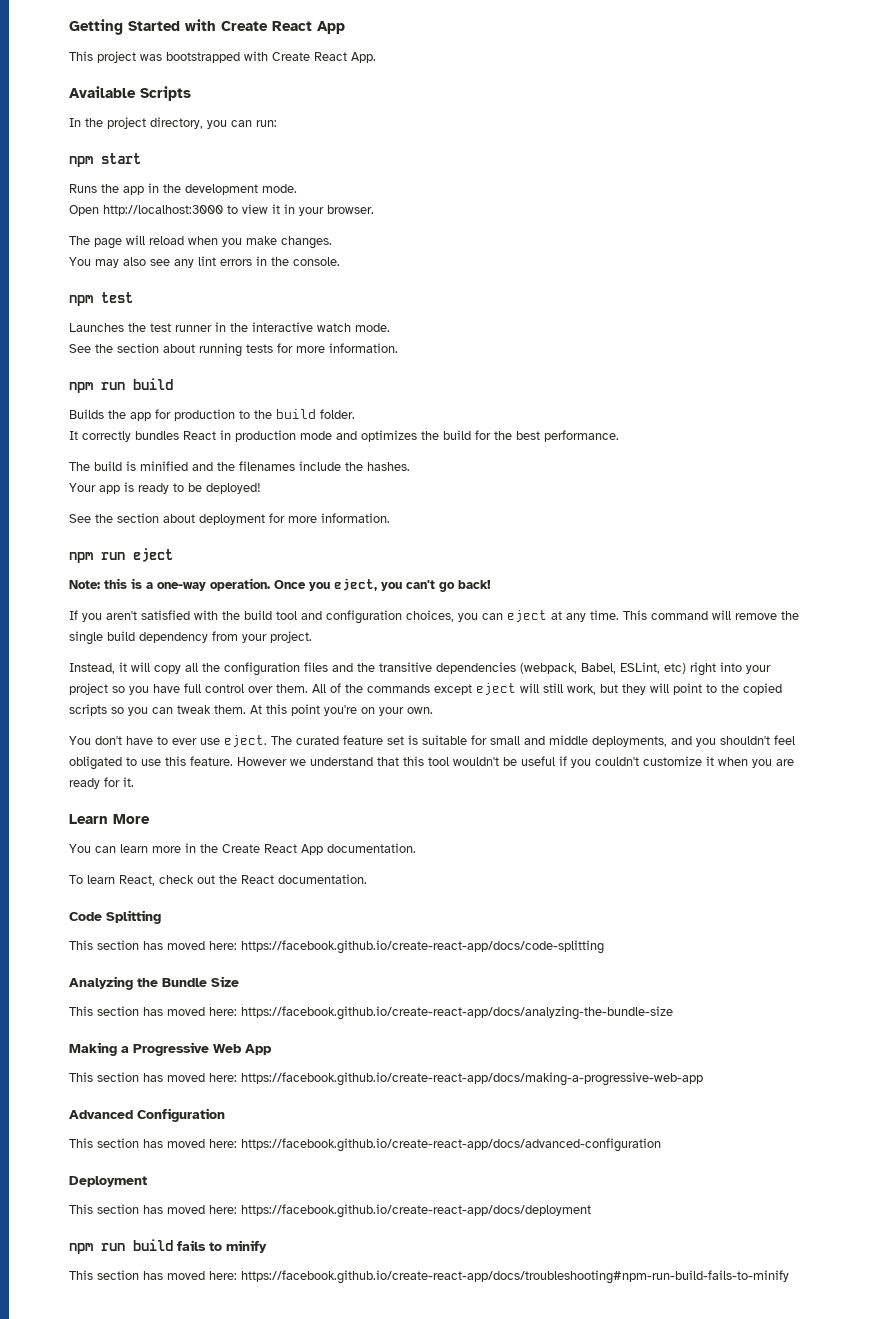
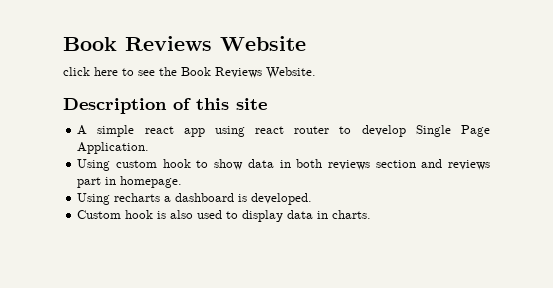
- Getting Started with Create React App
- This project was bootstrapped with Create React App.
- Available Scripts
- In the project directory, you can run:
- npm start
- Runs the app in the development mode.
- Open http://localhost:3000 to view it in your browser.
- The page will reload when you make changes.
- You may also see any lint errors in the console.
- npm test
- Launches the test runner in the interactive watch mode.
- See the section about running tests for more information.
- npm run build
- Builds the app for production to the build folder.
- It correctly bundles React in production mode and optimizes the build for the best performance.
- The build is minified and the filenames include the hashes.
- Your app is ready to be deployed!
- See the section about deployment for more information.
- npm run eject
- Note: this is a one-way operation. Once you eject, you can't go back!
- If you aren't satisfied with the build tool and configuration choices, you can eject at any time. This command will remove the single build dependency from your project.
- Instead, it will copy all the configuration files and the transitive dependencies (webpack, Babel, ESLint, etc) right into your project so you have full control over them. All of the commands except eject will still work, but they will point to the copied scripts so you can tweak them. At this point you're on your own.
- You don't have to ever use eject. The curated feature set is suitable for small and middle deployments, and you shouldn't feel obligated to use this feature. However we understand that this tool wouldn't be useful if you couldn't customize it when you are ready for it.
- Learn More
- You can learn more in the Create React App documentation.
- To learn React, check out the React documentation.
- Code Splitting
- This section has moved here: https://facebook.github.io/create-react-app/docs/code-splitting
- Analyzing the Bundle Size
- This section has moved here: https://facebook.github.io/create-react-app/docs/analyzing-the-bundle-size
- Making a Progressive Web App
- This section has moved here: https://facebook.github.io/create-react-app/docs/making-a-progressive-web-app
- Advanced Configuration
- This section has moved here: https://facebook.github.io/create-react-app/docs/advanced-configuration
- Deployment
- This section has moved here: https://facebook.github.io/create-react-app/docs/deployment
- npm run build fails to minify
- This section has moved here: https://facebook.github.io/create-react-app/docs/troubleshooting#npm-run-build-fails-to-minify
+ Book Reviews Website
+ click here to see the Book Reviews Website.
+ Description of this site
+ A simple react app using react router to develop Single Page Application.
+ Using custom hook to show data in both reviews section and reviews part in homepage.
+ Using recharts a dashboard is developed.
+ Custom hook is also used to display data in charts.

